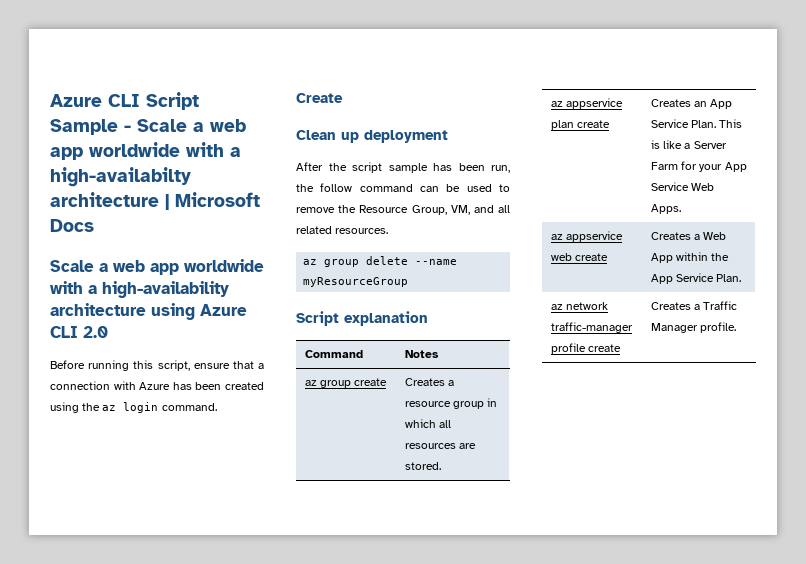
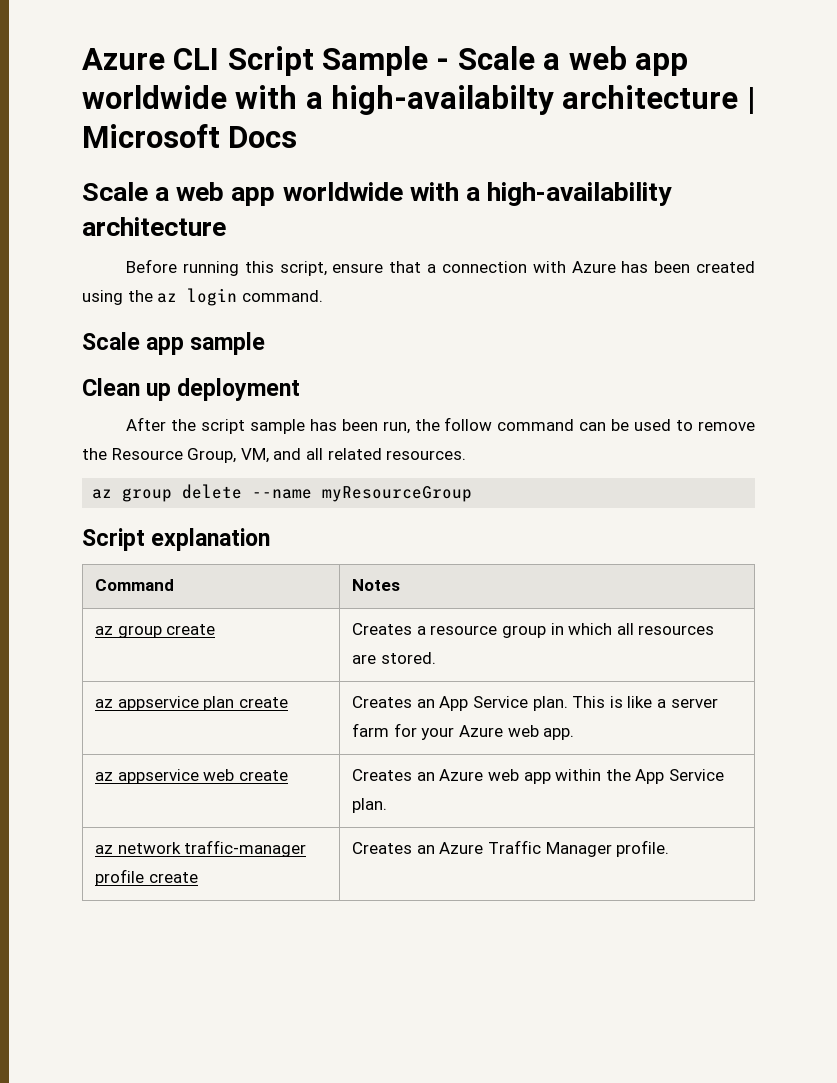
- Scale a web app worldwide with a high-availability architecture using Azure CLI 2.0
+ Scale a web app worldwide with a high-availability architecture
- Create
+ Scale app sample
- az appservice plan create | Creates an App Service Plan. This is like a Server Farm for your App Service Web Apps.
+ az appservice plan create | Creates an App Service plan. This is like a server farm for your Azure web app.
- az appservice web create | Creates a Web App within the App Service Plan.
+ az appservice web create | Creates an Azure web app within the App Service plan.
- az network traffic-manager profile create | Creates a Traffic Manager profile.
+ az network traffic-manager profile create | Creates an Azure Traffic Manager profile.

